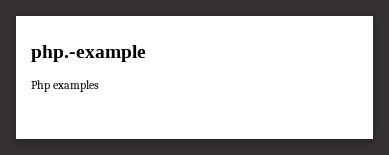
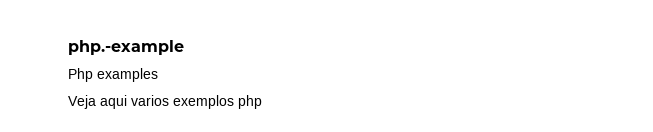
+ Veja aqui varios exemplos php

